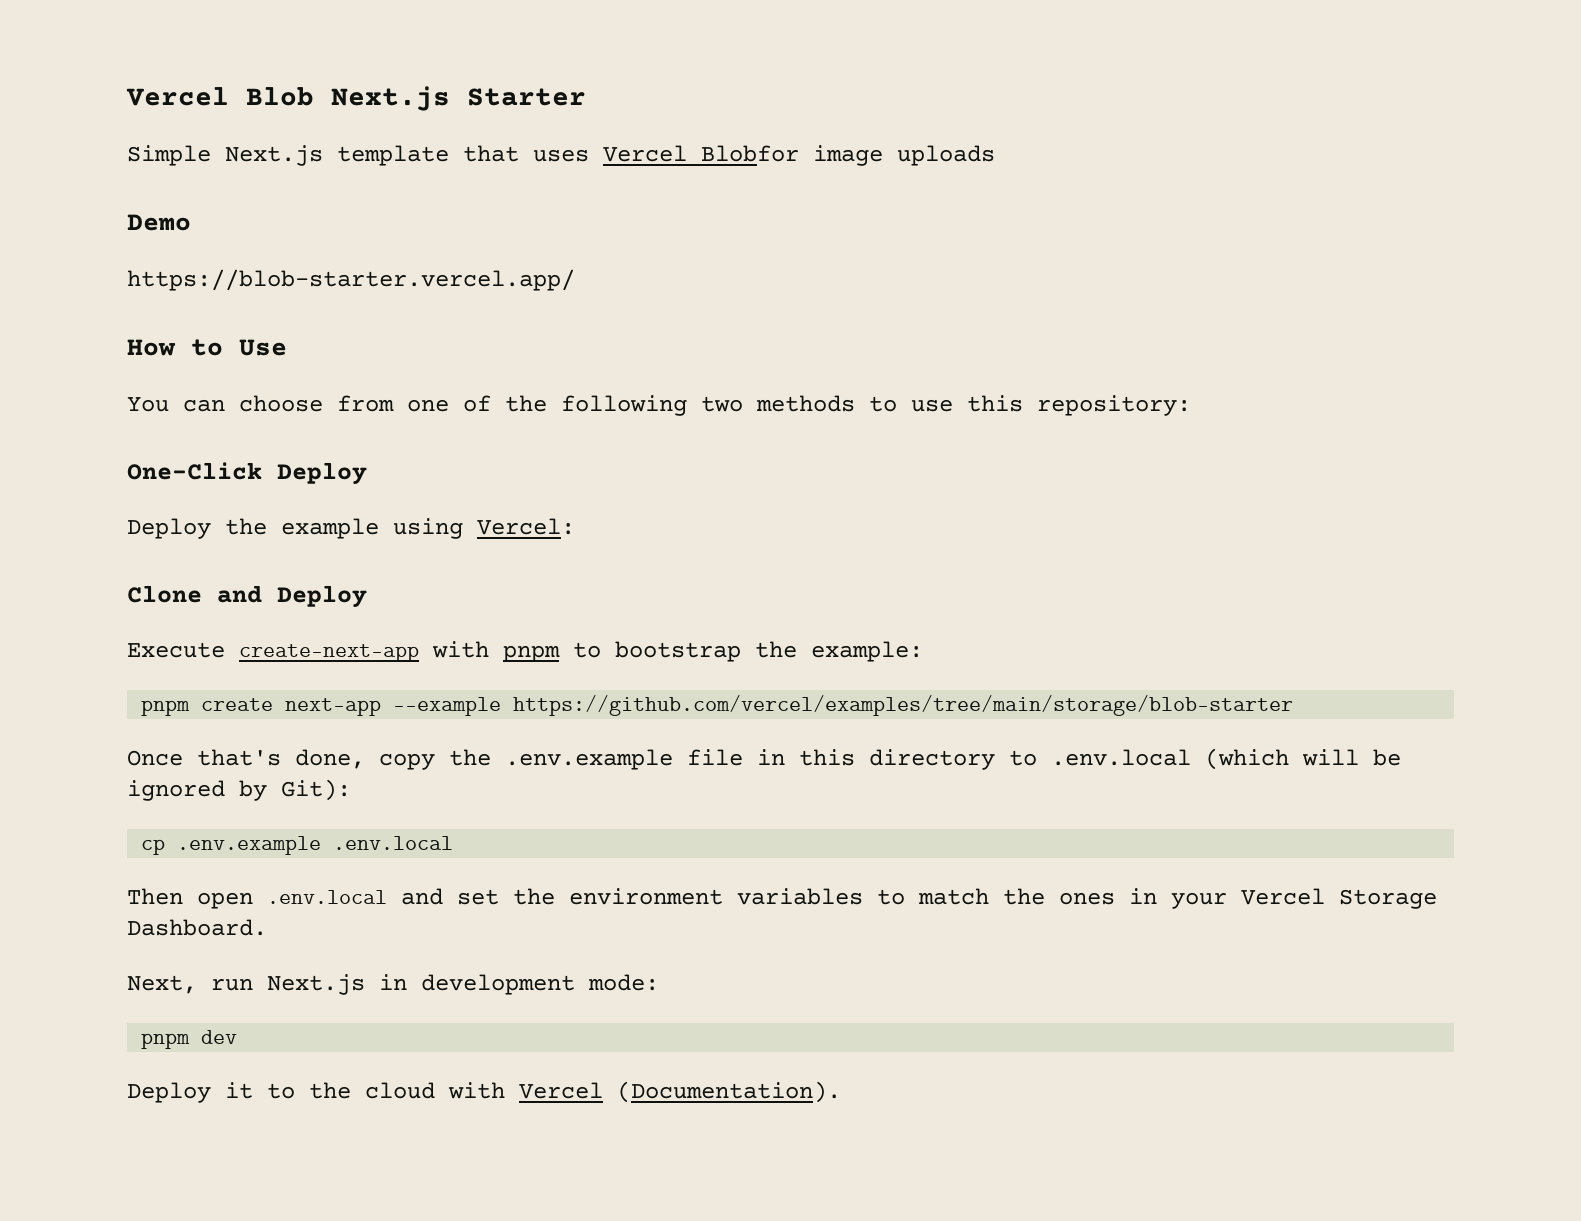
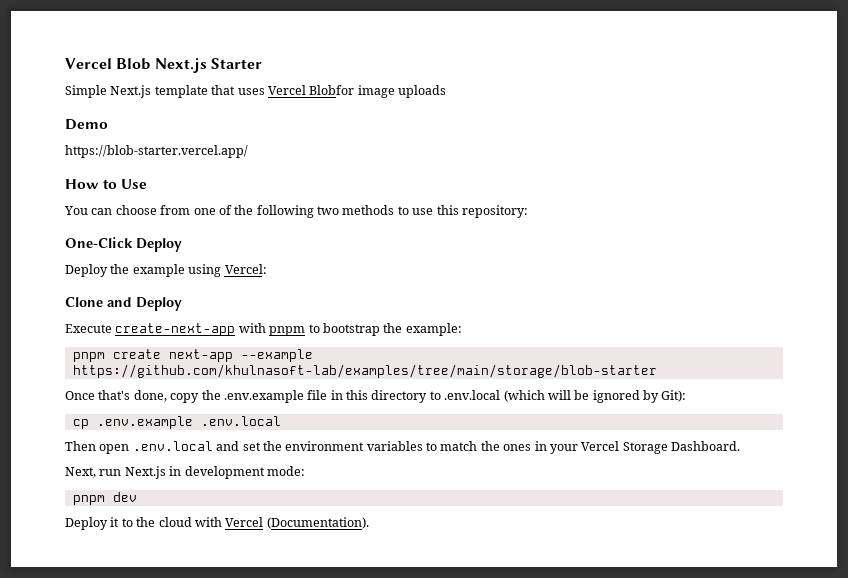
- pnpm create next-app --example https://github.com/vercel/examples/tree/main/storage/blob-starter
+ pnpm create next-app --example https://github.com/khulnasoft-lab/examples/tree/main/storage/blob-starter

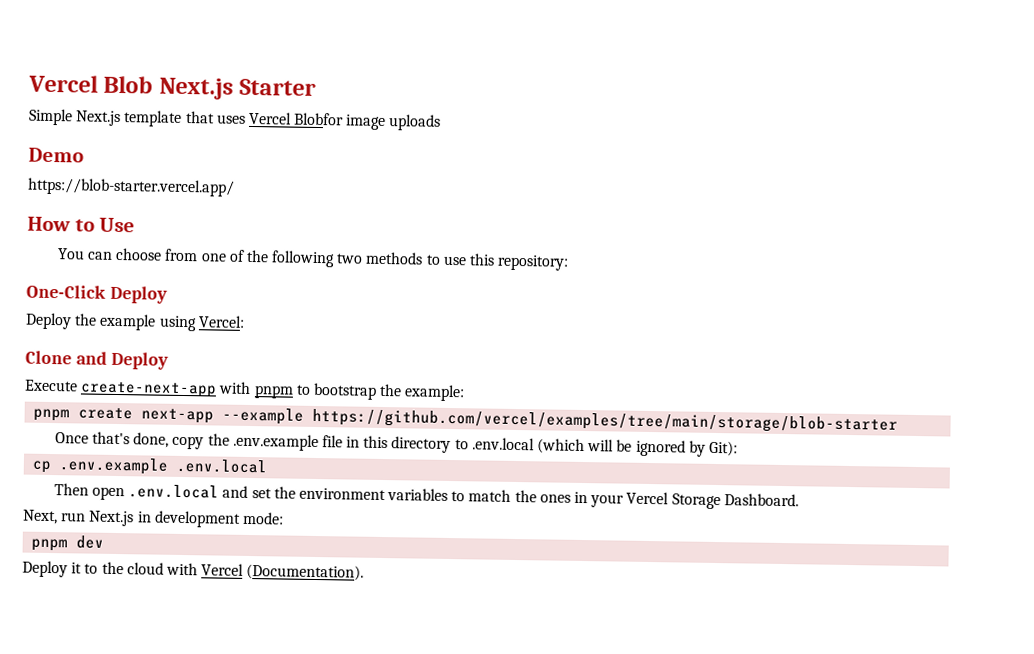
- pnpm create next-app --example https://github.com/khulnasoft-lab/examples/tree/main/storage/blob-starter
+ pnpm create next-app --example https://github.com/vercel/examples/tree/main/storage/blob-starter

